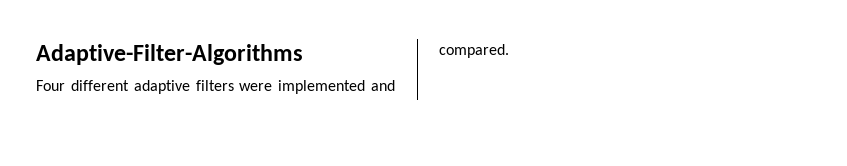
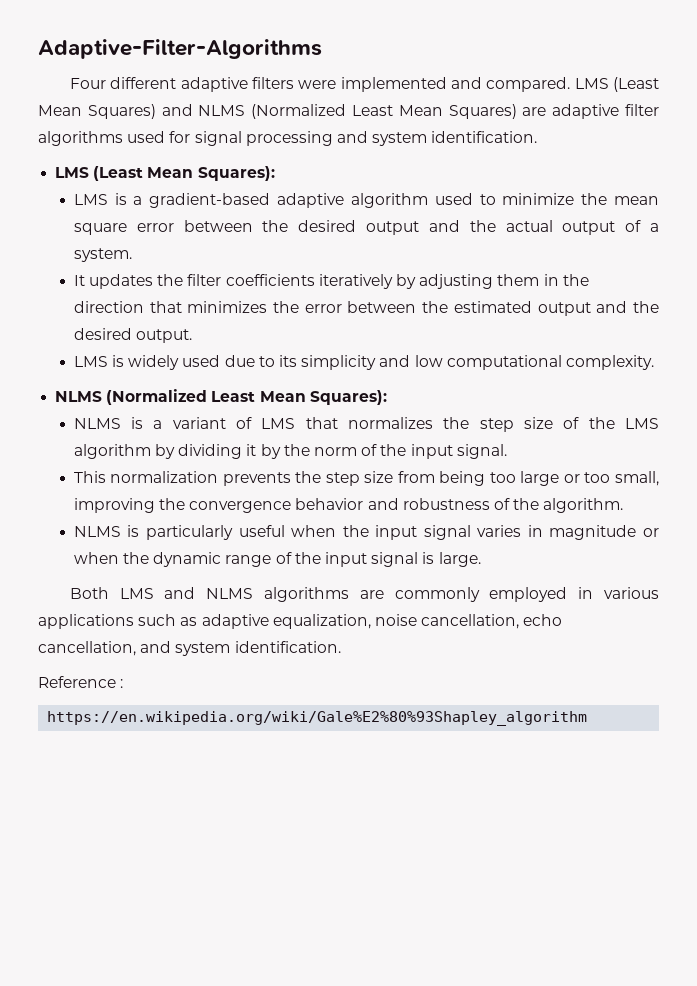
+ LMS (Least Mean Squares) and NLMS (Normalized Least Mean Squares) are adaptive filter algorithms used for signal processing and system identification.
+ LMS (Least Mean Squares):
+ LMS is a gradient-based adaptive algorithm used to minimize the mean square error between the desired output and the actual output of a system.
+ It updates the filter coefficients iteratively by adjusting them in the direction that minimizes the error between the estimated output and the desired output.
+ LMS is widely used due to its simplicity and low computational complexity.
+ NLMS (Normalized Least Mean Squares):
+ NLMS is a variant of LMS that normalizes the step size of the LMS algorithm by dividing it by the norm of the input signal.
+ This normalization prevents the step size from being too large or too small, improving the convergence behavior and robustness of the algorithm.
+ NLMS is particularly useful when the input signal varies in magnitude or when the dynamic range of the input signal is large.
+ Both LMS and NLMS algorithms are commonly employed in various applications such as adaptive equalization, noise cancellation, echo cancellation, and system identification.
+ Reference :
+ https://en.wikipedia.org/wiki/Gale%E2%80%93Shapley_algorithm

